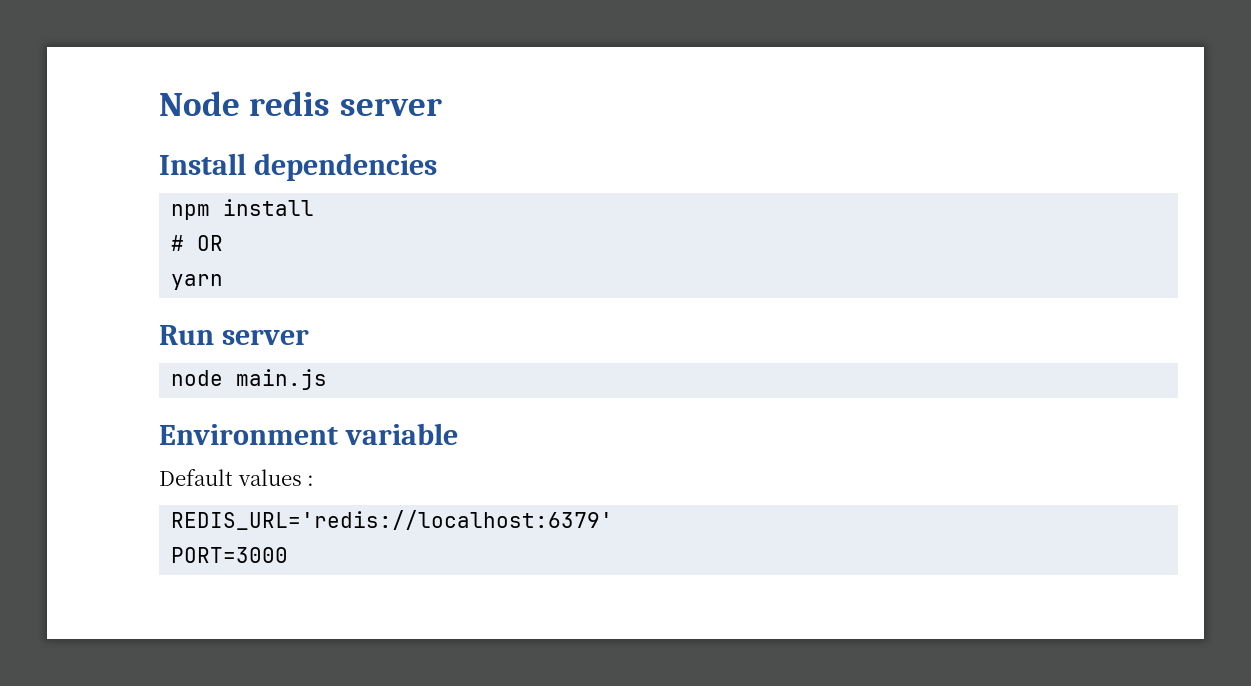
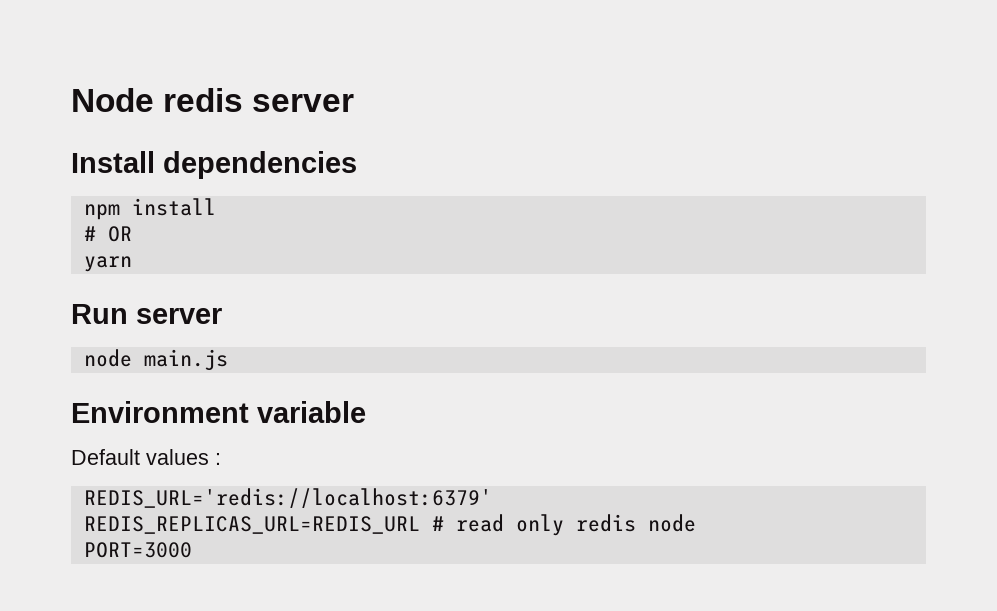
+ REDIS_REPLICAS_URL=REDIS_URL # read only redis node

